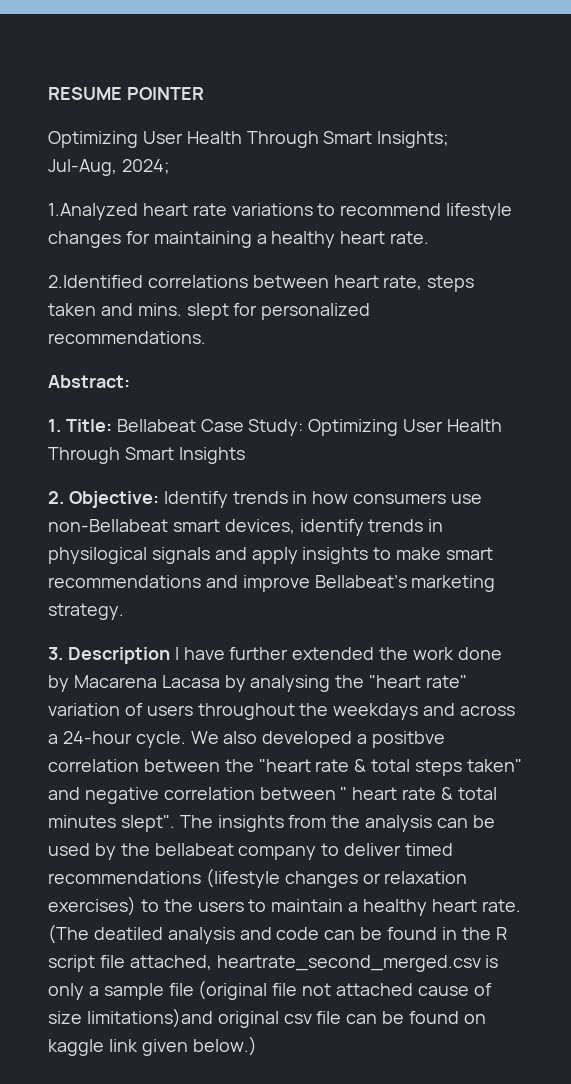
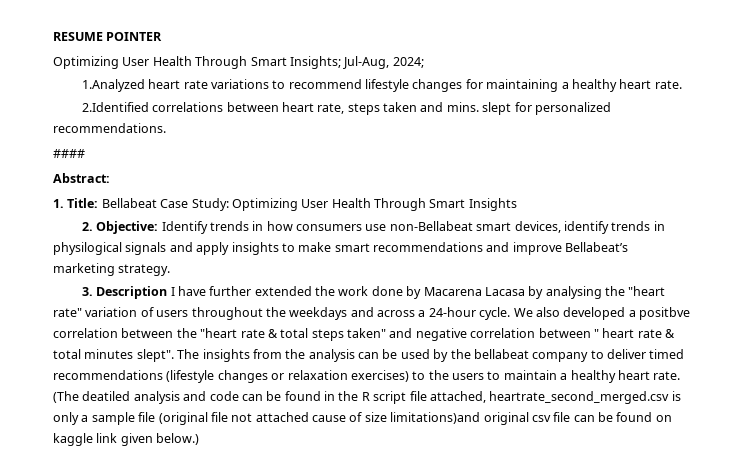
+ ####

